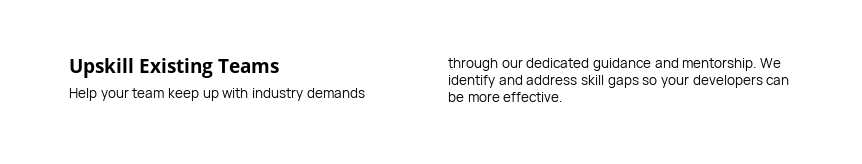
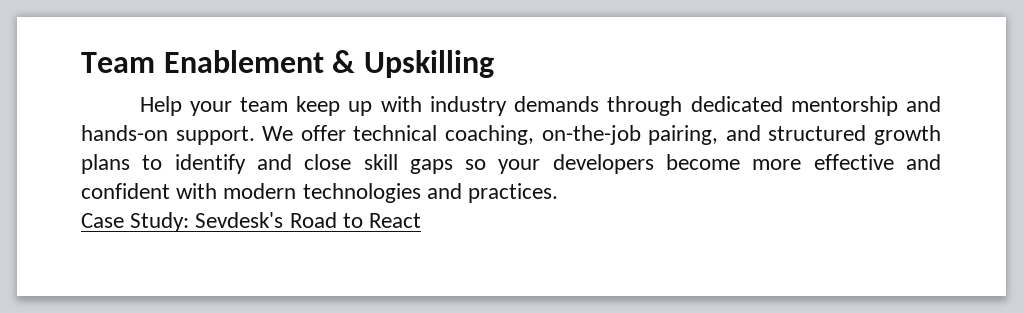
- Upskill Existing Teams
+ Team Enablement & Upskilling
- Help your team keep up with industry demands through our dedicated guidance and mentorship. We identify and address skill gaps so your developers can be more effective.
+ Help your team keep up with industry demands through dedicated mentorship and hands-on support. We offer technical coaching, on-the-job pairing, and structured growth plans to identify and close skill gaps so your developers become more effective and confident with modern technologies and practices.
+ Case Study: Sevdesk's Road to React

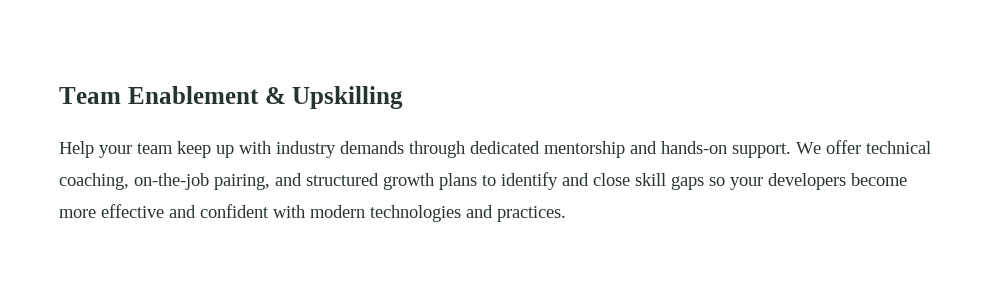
- Case Study: Sevdesk's Road to React

